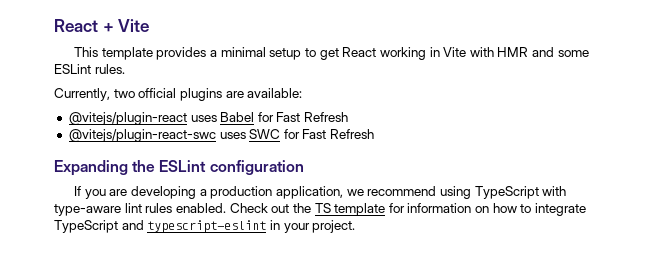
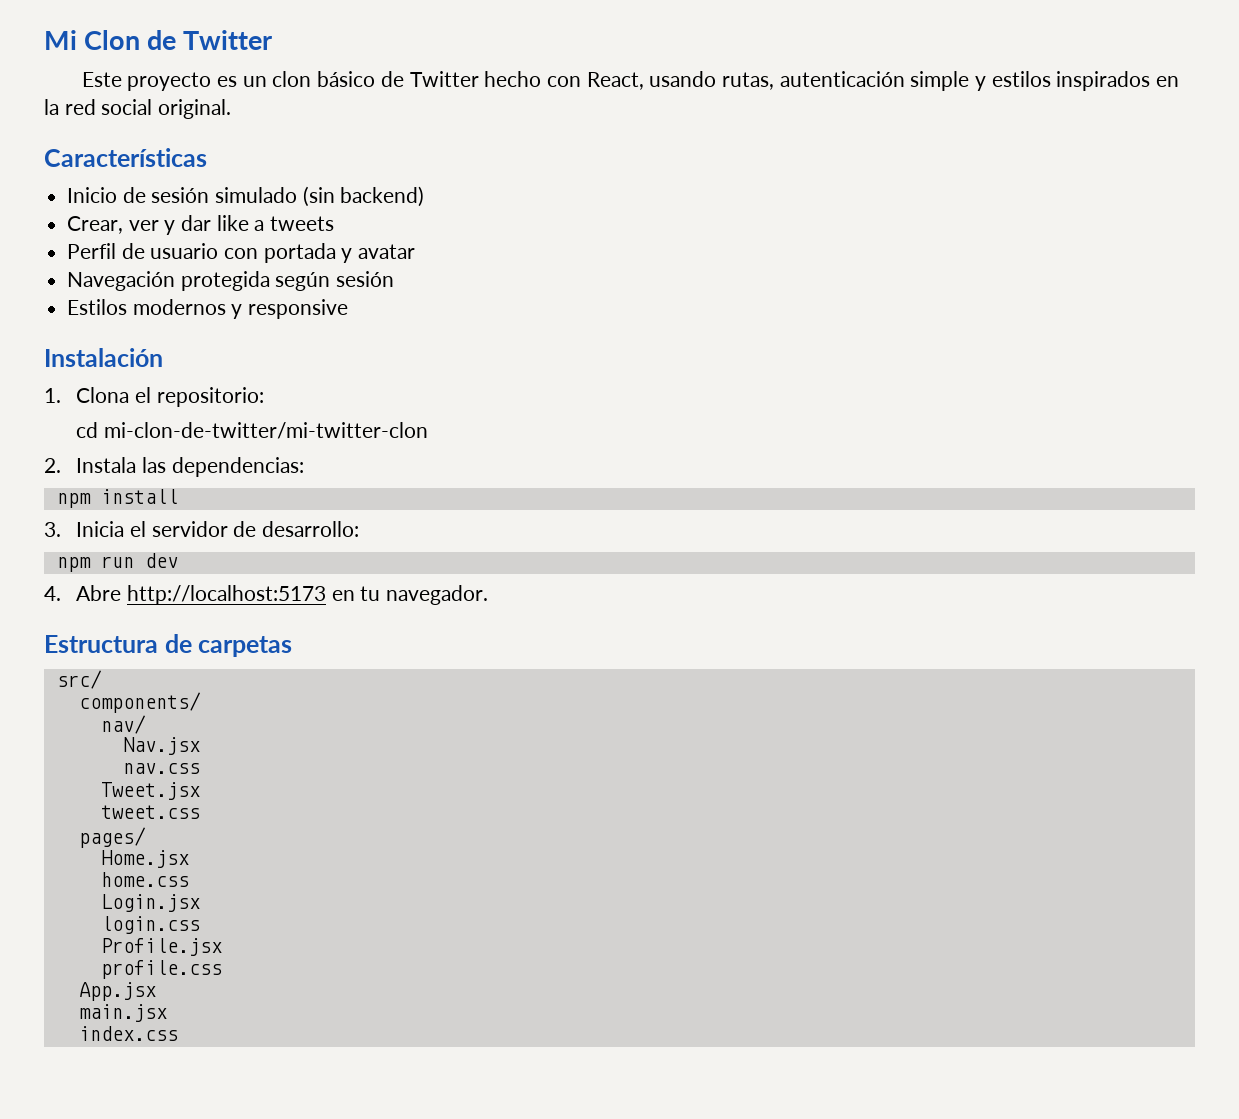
- React + Vite
- This template provides a minimal setup to get React working in Vite with HMR and some ESLint rules.
- Currently, two official plugins are available:
- @vitejs/plugin-react uses Babel for Fast Refresh
- @vitejs/plugin-react-swc uses SWC for Fast Refresh
- Expanding the ESLint configuration
- If you are developing a production application, we recommend using TypeScript with type-aware lint rules enabled. Check out the TS template for information on how to integrate TypeScript and typescript-eslint in your project.
+ Mi Clon de Twitter
+ Este proyecto es un clon básico de Twitter hecho con React, usando rutas, autenticación simple y estilos inspirados en la red social original.
+ Características
+ Inicio de sesión simulado (sin backend)
+ Crear, ver y dar like a tweets
+ Perfil de usuario con portada y avatar
+ Navegación protegida según sesión
+ Estilos modernos y responsive
+ Instalación
+ 1. Clona el repositorio:
+ cd mi-clon-de-twitter/mi-twitter-clon
+ 2. Instala las dependencias:
+ npm install
+ 3. Inicia el servidor de desarrollo:
+ npm run dev
+ 4. Abre http://localhost:5173 en tu navegador.
+ Estructura de carpetas
+ src/
+ components/
+ nav/
+ Nav.jsx
+ nav.css
+ Tweet.jsx
+ tweet.css
+ pages/
+ Home.jsx
+ home.css
+ Login.jsx
+ login.css
+ Profile.jsx
+ profile.css
+ App.jsx
+ main.jsx
+ index.css

